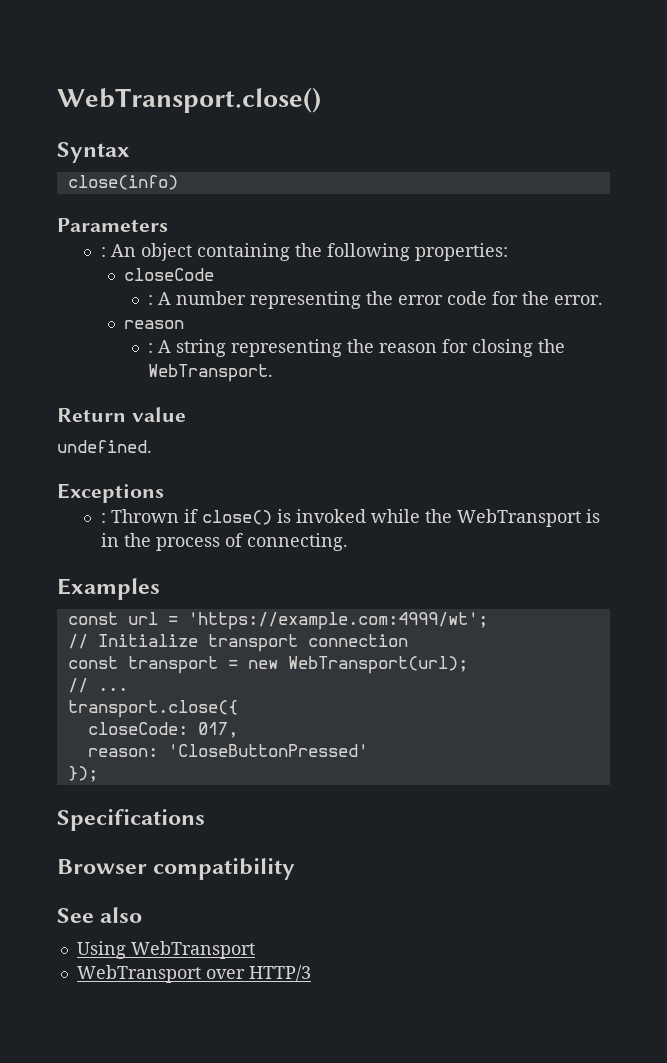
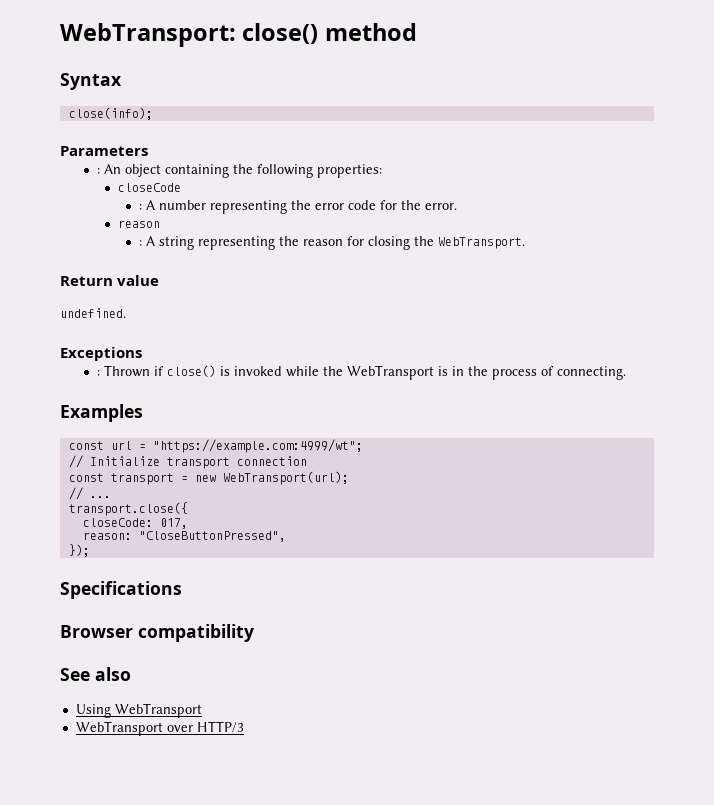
- WebTransport.close()
+ WebTransport: close() method
- close(info)
+ close(info);
- const url = 'https://example.com:4999/wt';
+ const url = "https://example.com:4999/wt";
- reason: 'CloseButtonPressed'
+ reason: "CloseButtonPressed",

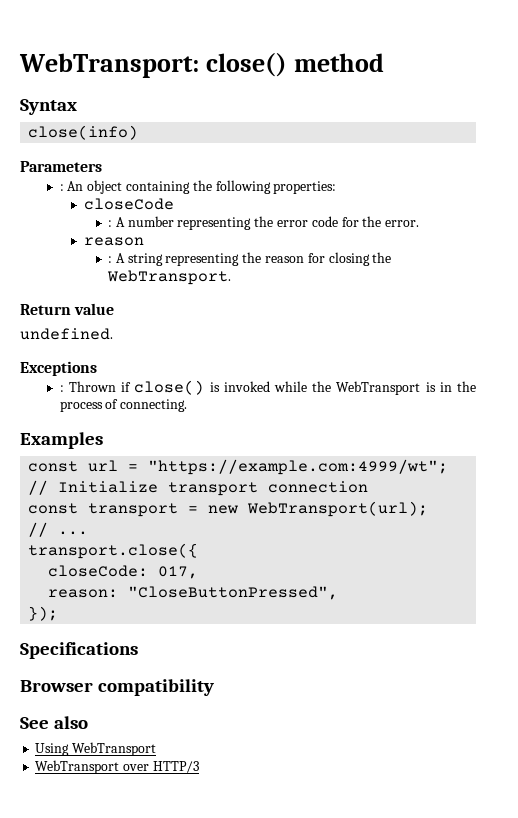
- close(info);
+ close(info)

